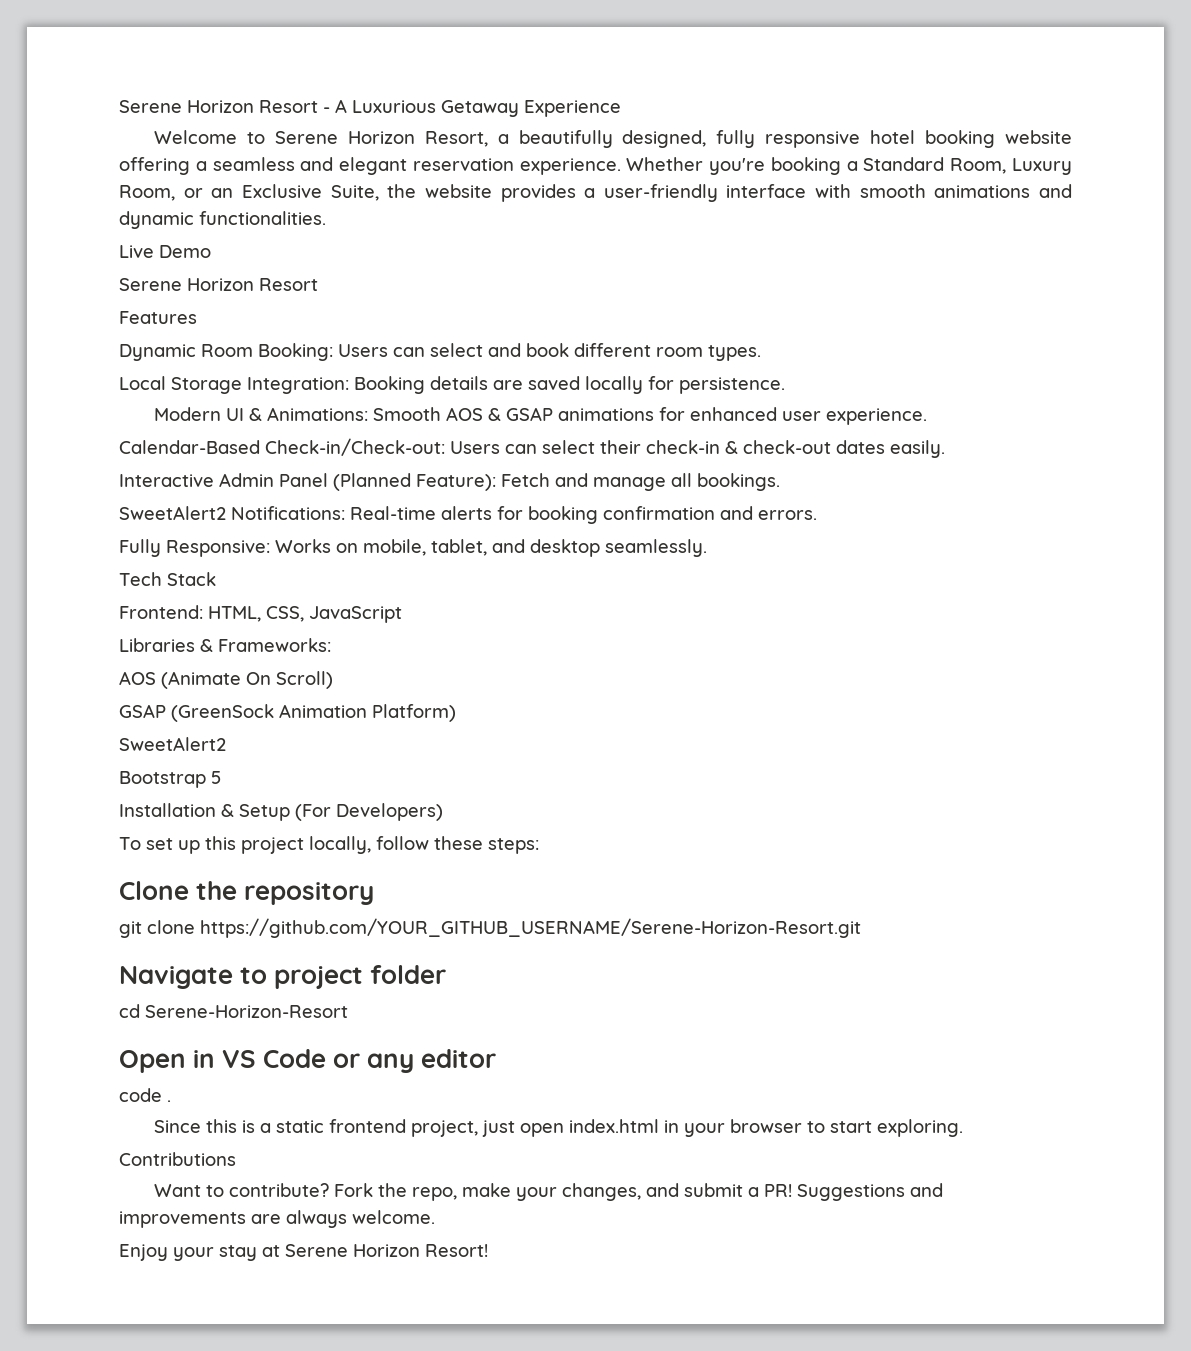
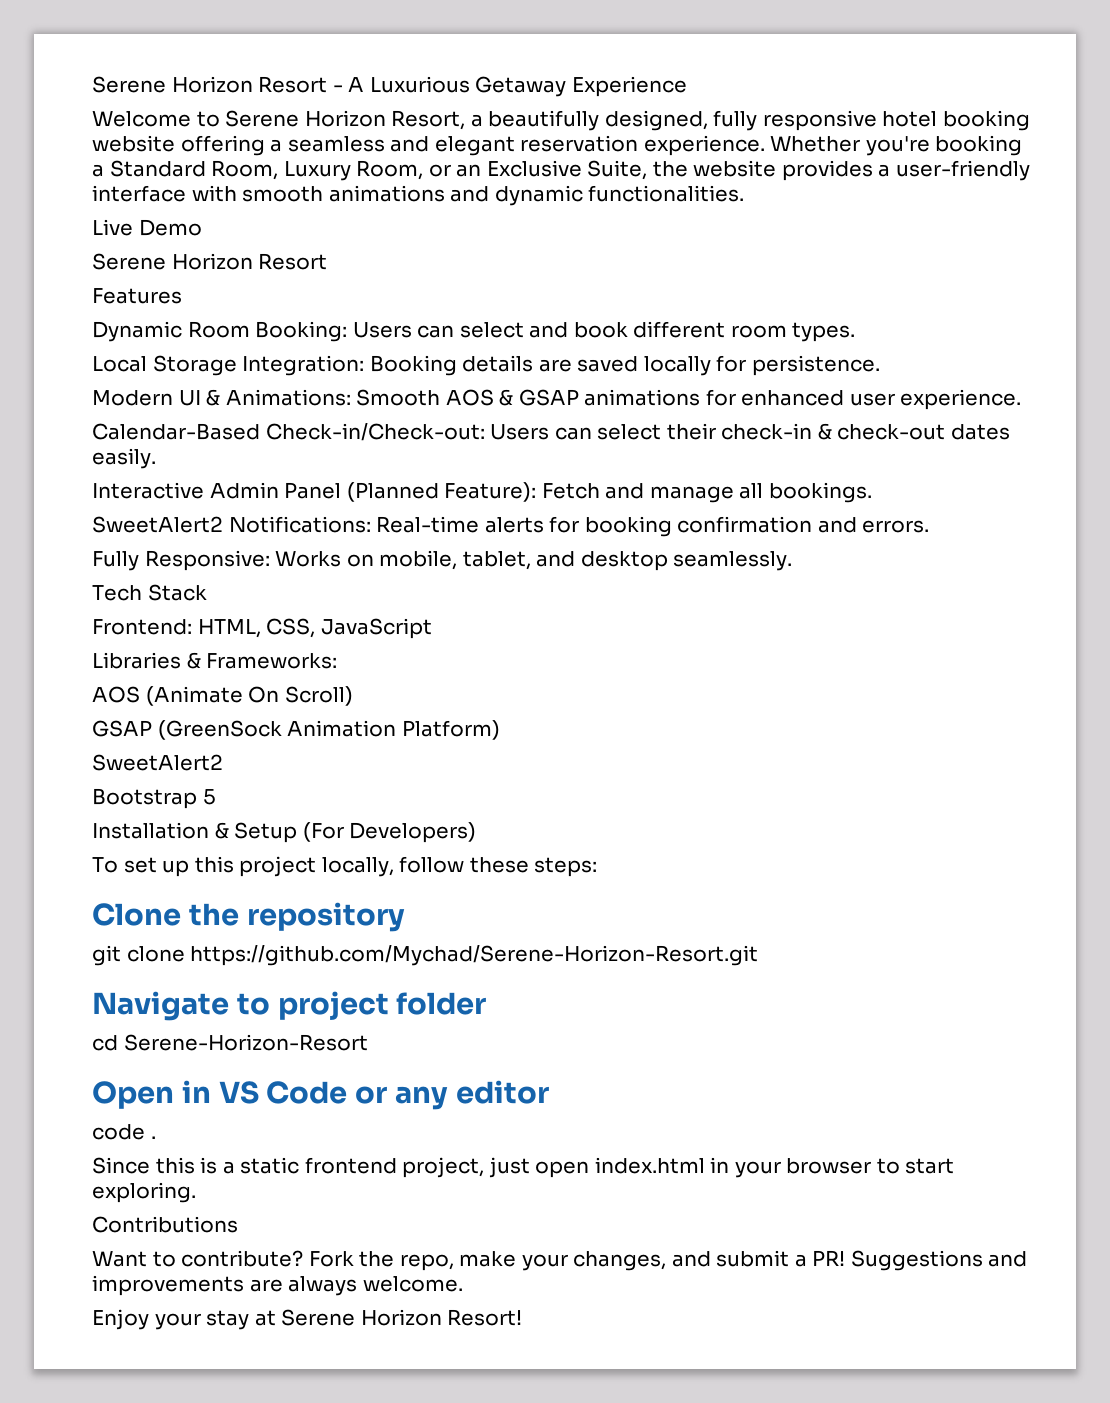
- git clone https://github.com/YOUR_GITHUB_USERNAME/Serene-Horizon-Resort.git
+ git clone https://github.com/Mychad/Serene-Horizon-Resort.git

